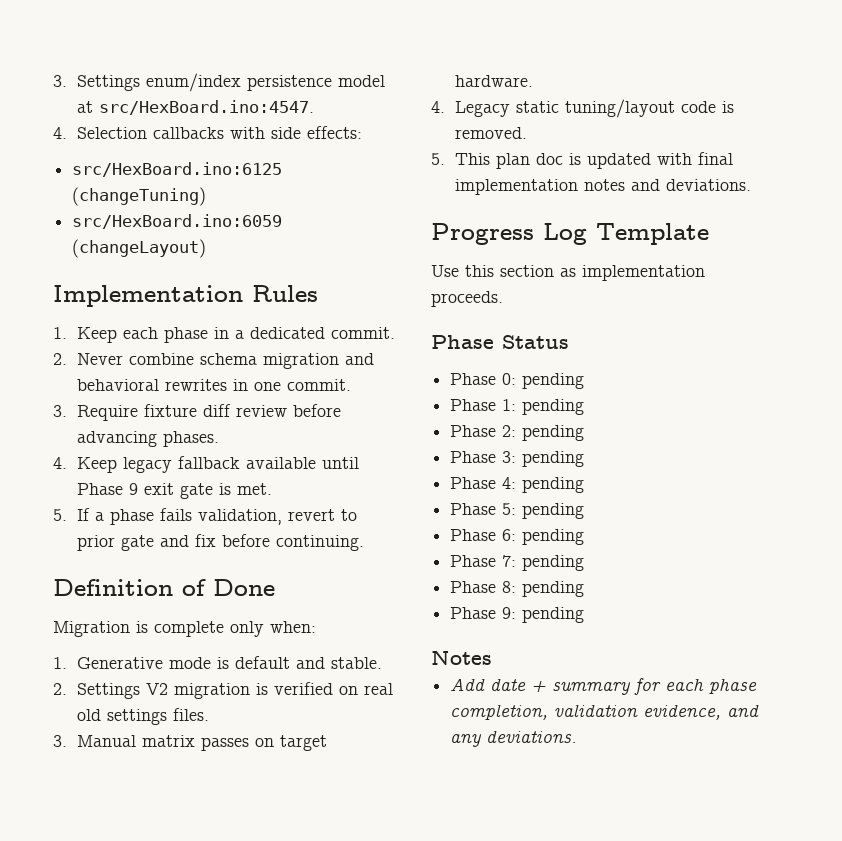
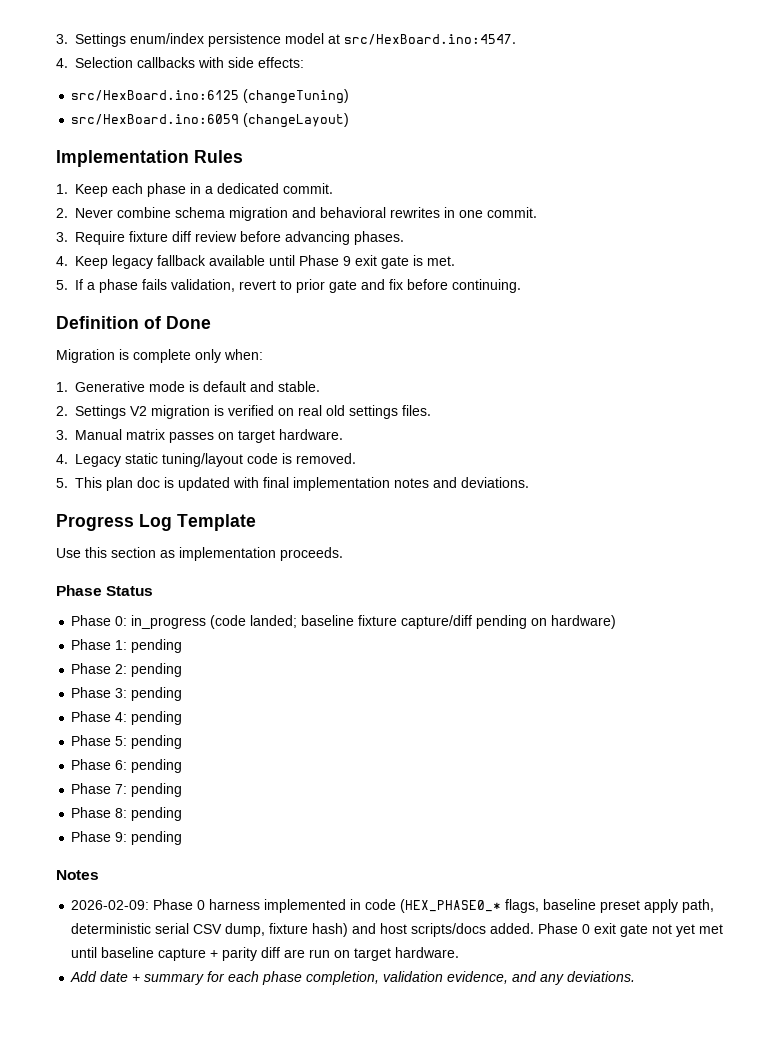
- Phase 0: pending
+ Phase 0: in_progress (code landed; baseline fixture capture/diff pending on hardware)
+ 2026-02-09: Phase 0 harness implemented in code (HEX_PHASE0_* flags, baseline preset apply path, deterministic serial CSV dump, fixture hash) and host scripts/docs added. Phase 0 exit gate not yet met until baseline capture + parity diff are run on target hardware.

